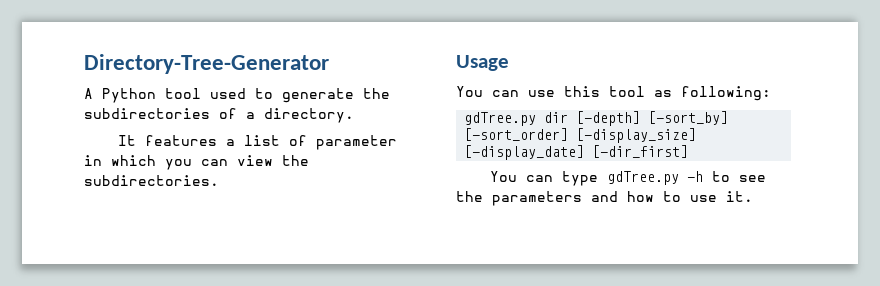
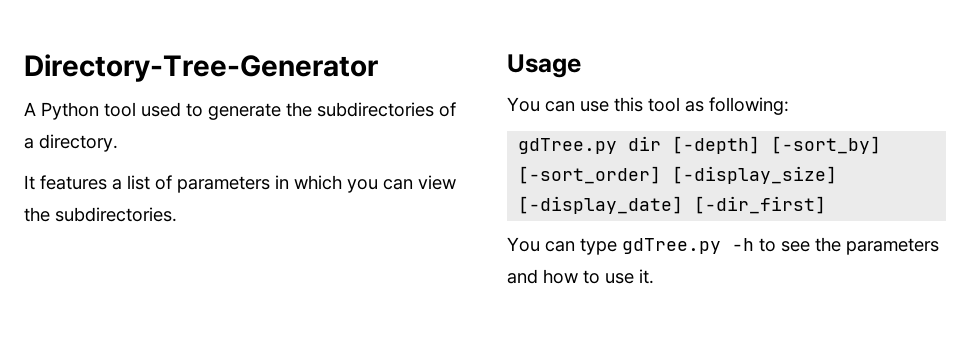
- It features a list of parameter in which you can view the subdirectories.
+ It features a list of parameters in which you can view the subdirectories.

